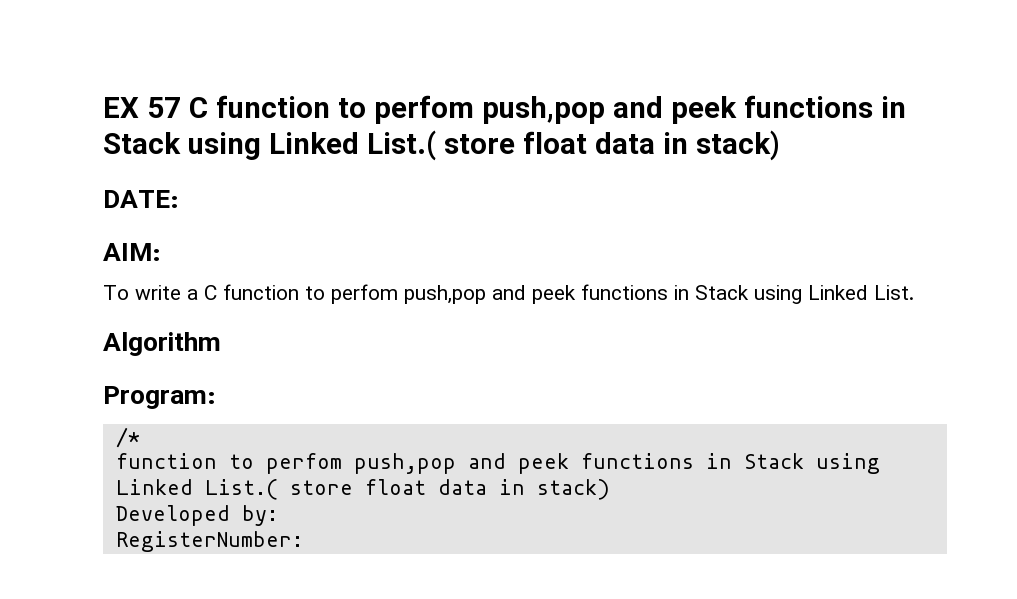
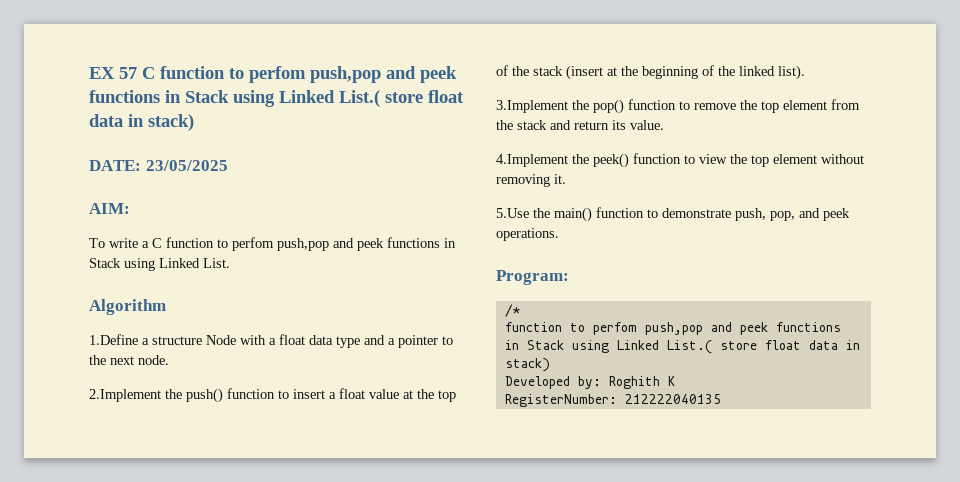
- DATE:
+ DATE: 23/05/2025
+ 1.Define a structure Node with a float data type and a pointer to the next node.
+ 2.Implement the push() function to insert a float value at the top of the stack (insert at the beginning of the linked list).
+ 3.Implement the pop() function to remove the top element from the stack and return its value.
+ 4.Implement the peek() function to view the top element without removing it.
+ 5.Use the main() function to demonstrate push, pop, and peek operations.
- Developed by:
+ Developed by: Roghith K
- RegisterNumber:
+ RegisterNumber: 212222040135

